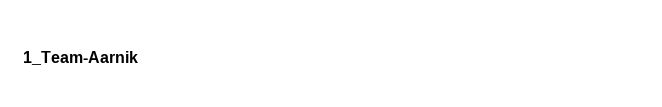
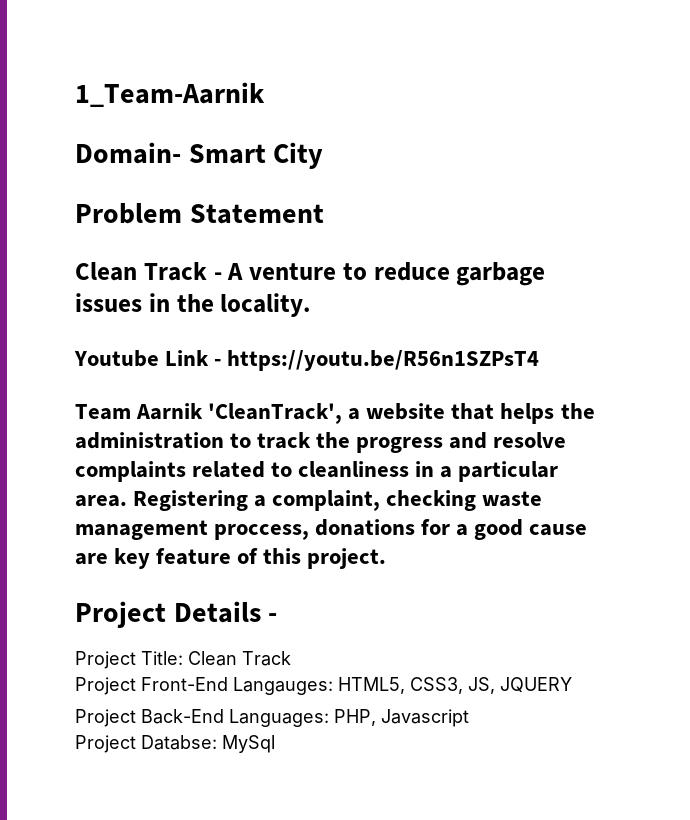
+ Domain- Smart City
+ Problem Statement
+ Clean Track - A venture to reduce garbage issues in the locality.
+ Youtube Link - https://youtu.be/R56n1SZPsT4
+ Team Aarnik 'CleanTrack', a website that helps the administration to track the progress and resolve complaints related to cleanliness in a particular area. Registering a complaint, checking waste management proccess, donations for a good cause are key feature of this project.
+ Project Details -
+ Project Title: Clean Track
+ Project Front-End Langauges: HTML5, CSS3, JS, JQUERY
+ Project Back-End Languages: PHP, Javascript
+ Project Databse: MySql

